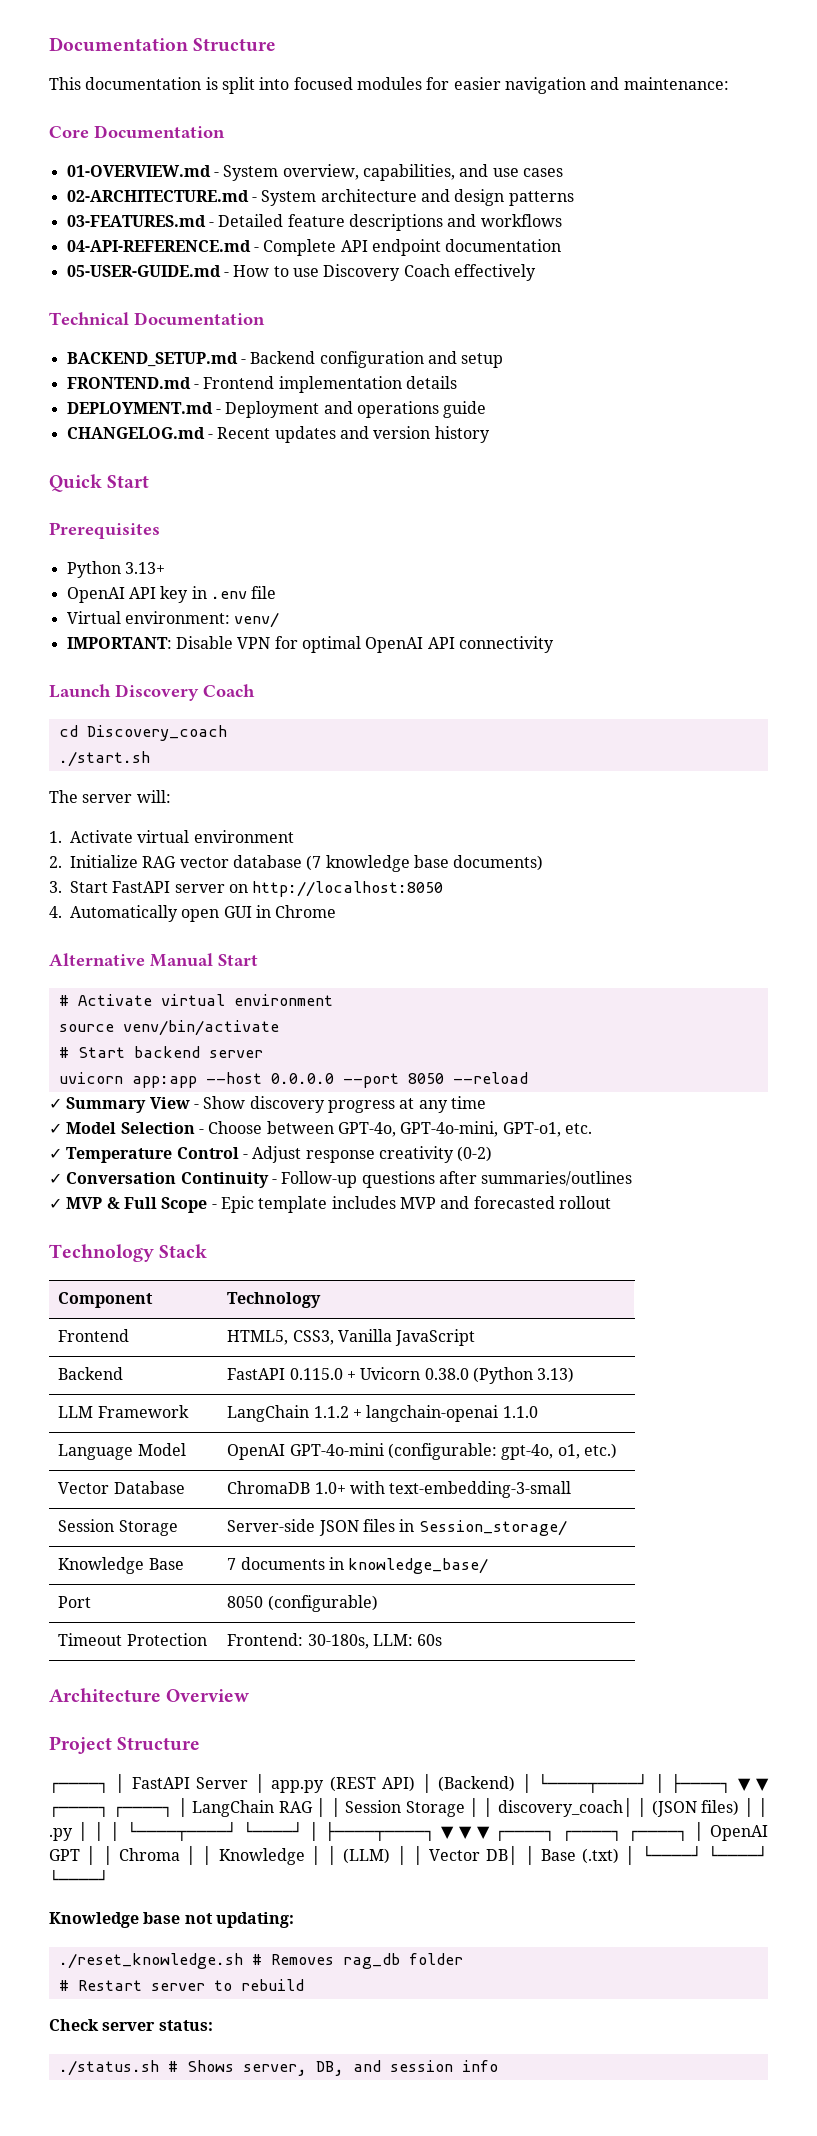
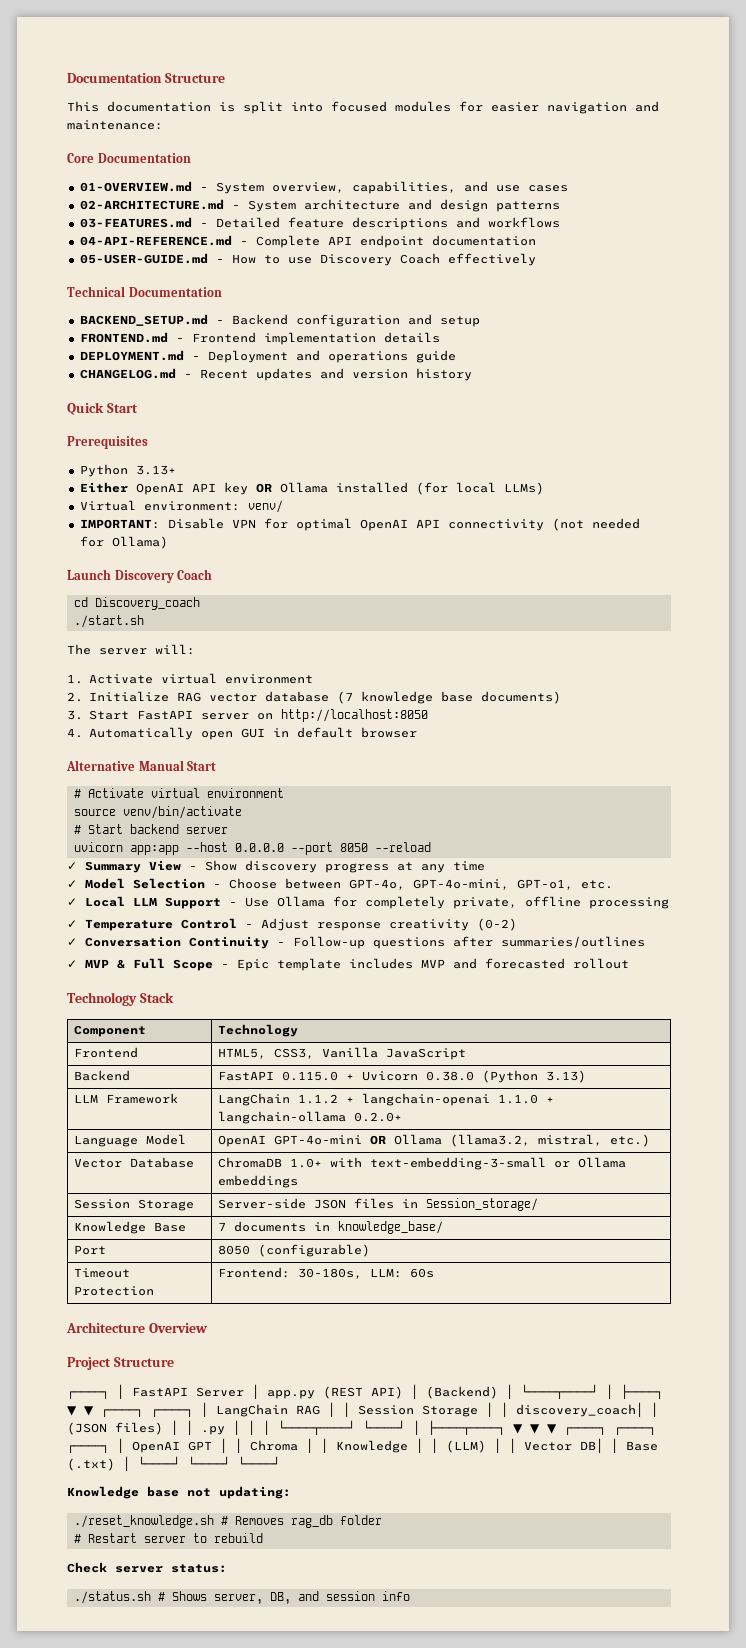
- OpenAI API key in .env file
+ Either OpenAI API key OR Ollama installed (for local LLMs)
- IMPORTANT: Disable VPN for optimal OpenAI API connectivity
+ IMPORTANT: Disable VPN for optimal OpenAI API connectivity (not needed for Ollama)
- 4. Automatically open GUI in Chrome
+ 4. Automatically open GUI in default browser
+ ✓ Local LLM Support - Use Ollama for completely private, offline processing
- LLM Framework | LangChain 1.1.2 + langchain-openai 1.1.0
+ LLM Framework | LangChain 1.1.2 + langchain-openai 1.1.0 + langchain-ollama 0.2.0+
- Language Model | OpenAI GPT-4o-mini (configurable: gpt-4o, o1, etc.)
+ Language Model | OpenAI GPT-4o-mini OR Ollama (llama3.2, mistral, etc.)
- Vector Database | ChromaDB 1.0+ with text-embedding-3-small
+ Vector Database | ChromaDB 1.0+ with text-embedding-3-small or Ollama embeddings

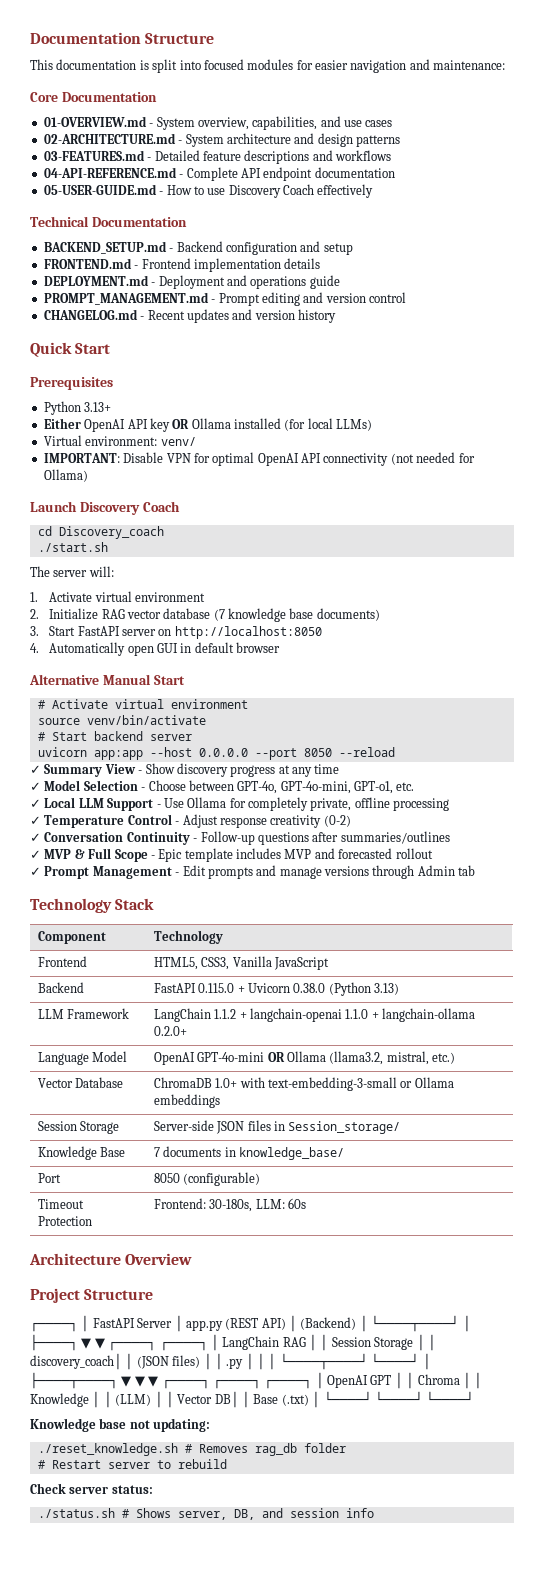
+ PROMPT_MANAGEMENT.md - Prompt editing and version control
+ ✓ Prompt Management - Edit prompts and manage versions through Admin tab

